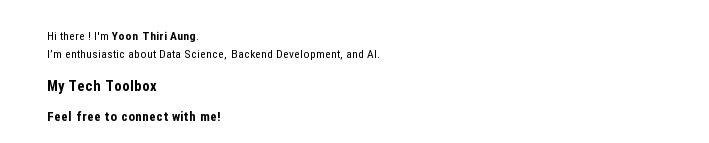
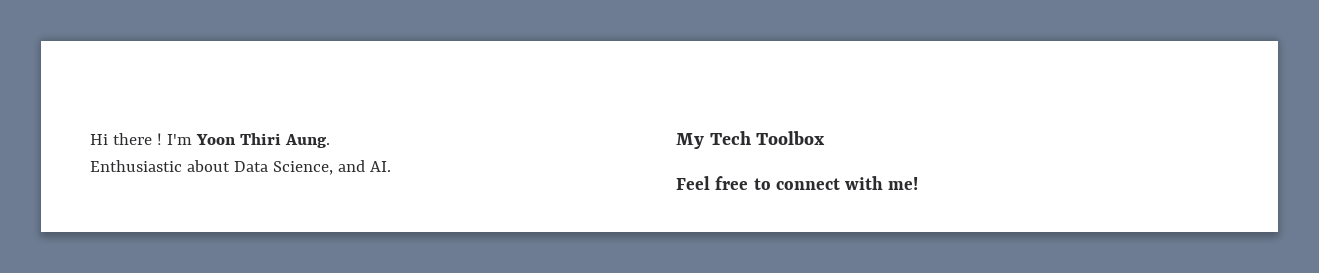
- I’m enthusiastic about Data Science, Backend Development, and AI.
+ Enthusiastic about Data Science, and AI.

